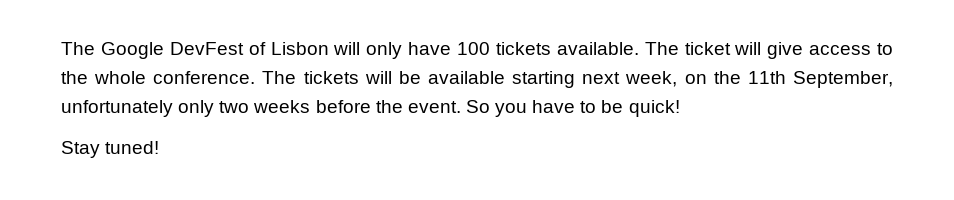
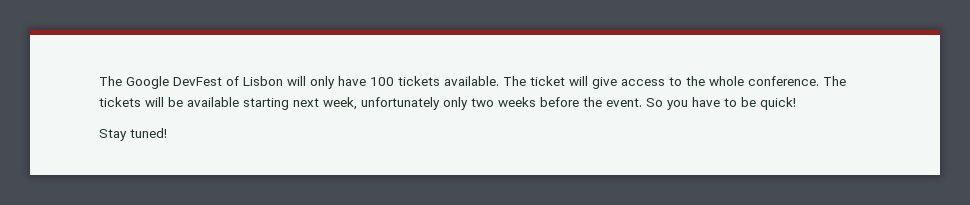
- The tickets will be available starting next week, on the 11th September, unfortunately only two weeks before the event.
+ The tickets will be available starting next week, unfortunately only two weeks before the event.

